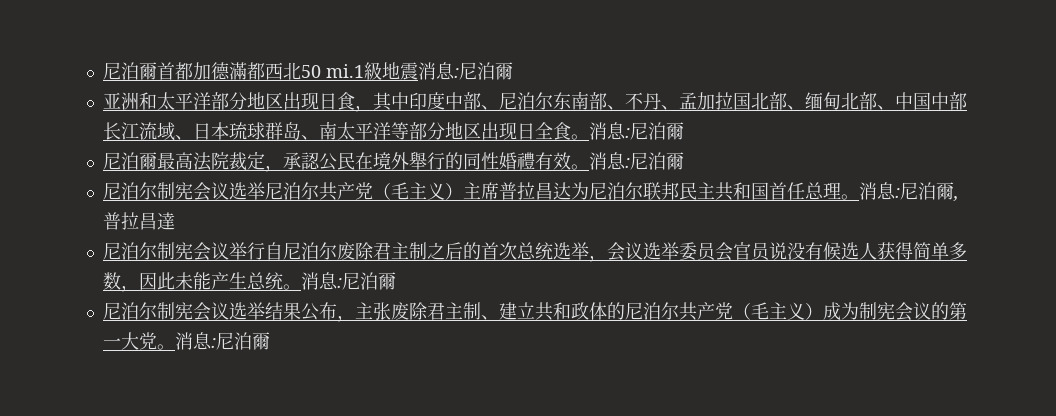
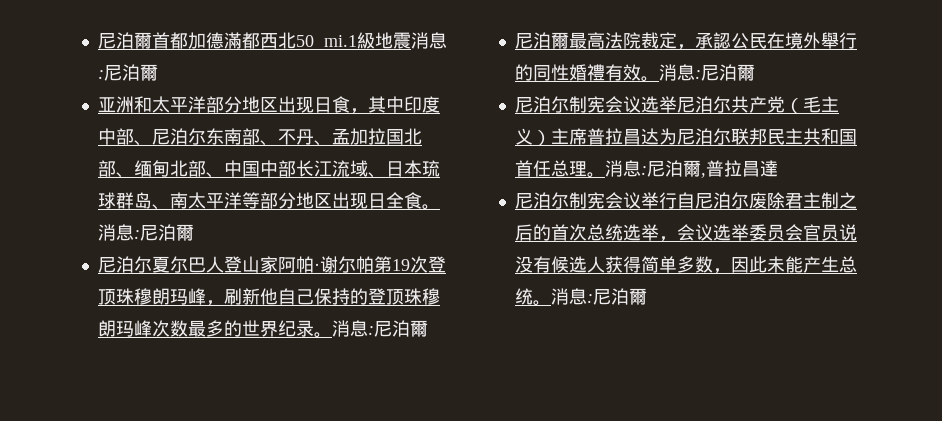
+ 尼泊尔夏尔巴人登山家阿帕·谢尔帕第19次登顶珠穆朗玛峰，刷新他自己保持的登顶珠穆朗玛峰次数最多的世界纪录。消息:尼泊爾
- 尼泊尔制宪会议选举结果公布，主张废除君主制、建立共和政体的尼泊尔共产党（毛主义）成为制宪会议的第一大党。消息:尼泊爾

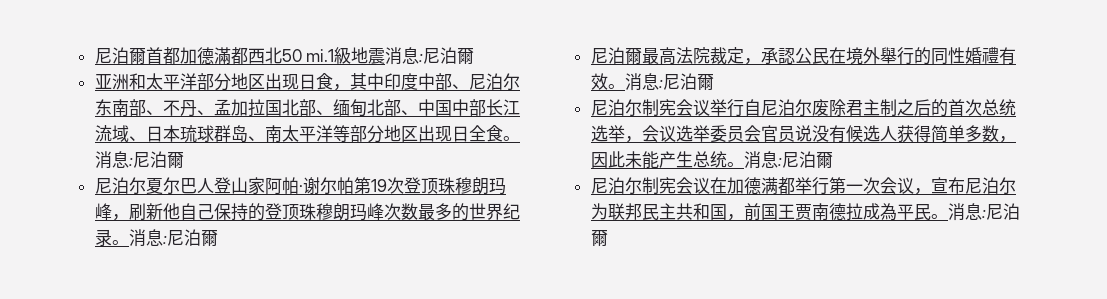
- 尼泊尔制宪会议选举尼泊尔共产党（毛主义）主席普拉昌达为尼泊尔联邦民主共和国首任总理。消息:尼泊爾,普拉昌達
+ 尼泊尔制宪会议在加德满都举行第一次会议，宣布尼泊尔为联邦民主共和国，前国王贾南德拉成為平民。消息:尼泊爾

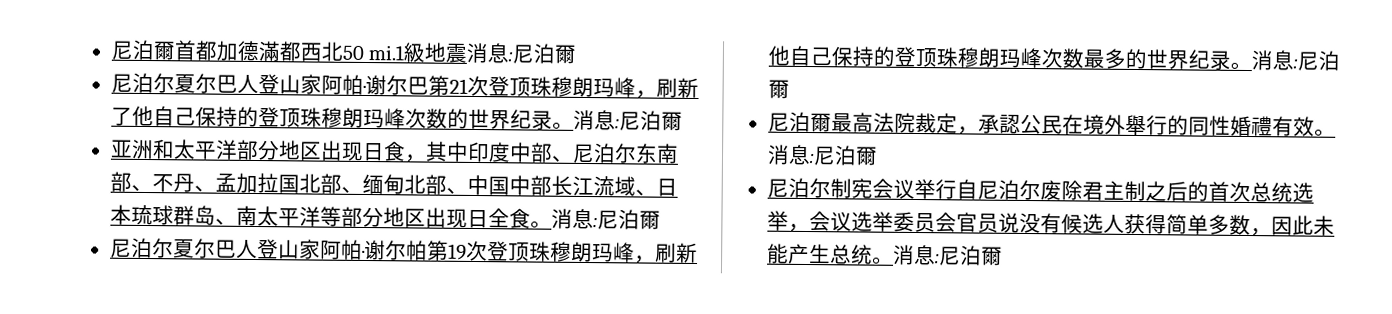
+ 尼泊尔夏尔巴人登山家阿帕·谢尔巴第21次登顶珠穆朗玛峰，刷新了他自己保持的登顶珠穆朗玛峰次数的世界纪录。消息:尼泊爾
- 尼泊尔制宪会议在加德满都举行第一次会议，宣布尼泊尔为联邦民主共和国，前国王贾南德拉成為平民。消息:尼泊爾

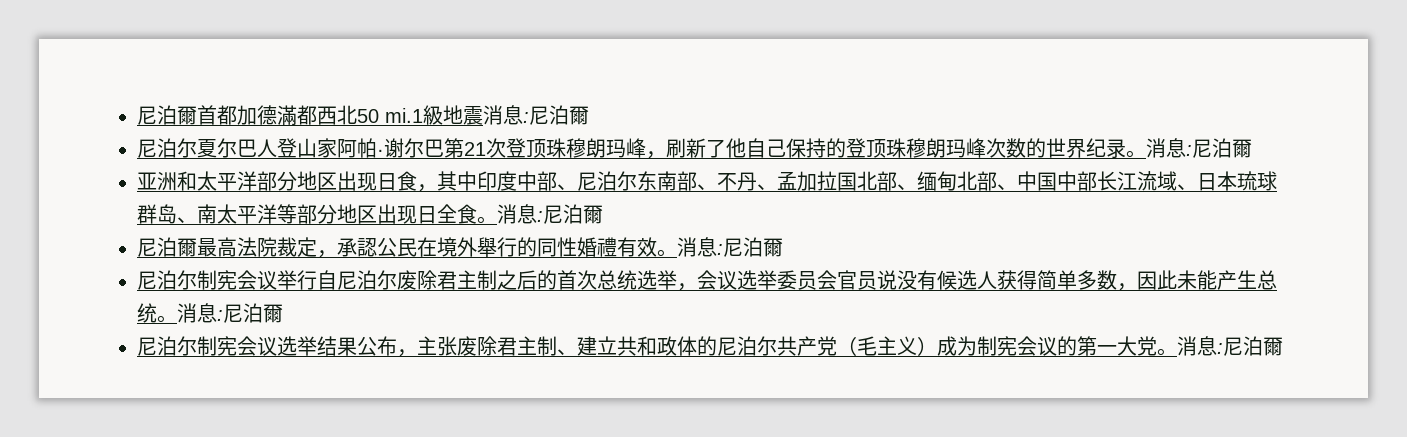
- 尼泊尔夏尔巴人登山家阿帕·谢尔帕第19次登顶珠穆朗玛峰，刷新他自己保持的登顶珠穆朗玛峰次数最多的世界纪录。消息:尼泊爾
+ 尼泊尔制宪会议选举结果公布，主张废除君主制、建立共和政体的尼泊尔共产党（毛主义）成为制宪会议的第一大党。消息:尼泊爾

